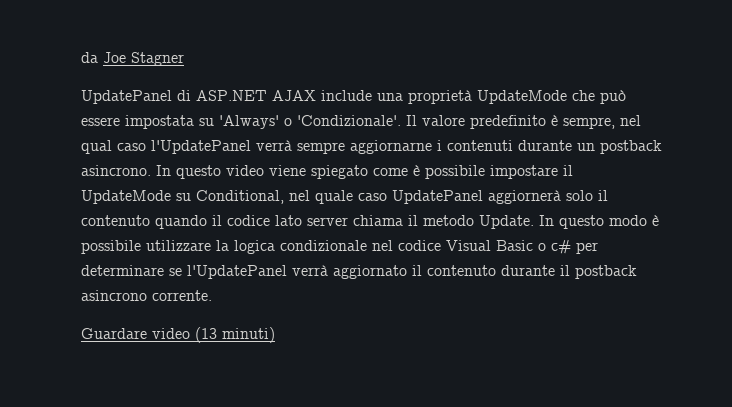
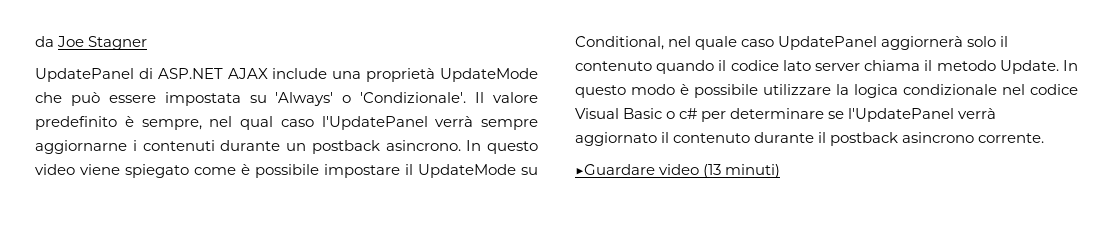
- Guardare video (13 minuti)
+ ▶Guardare video (13 minuti)

